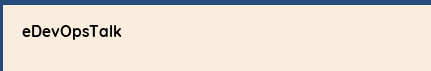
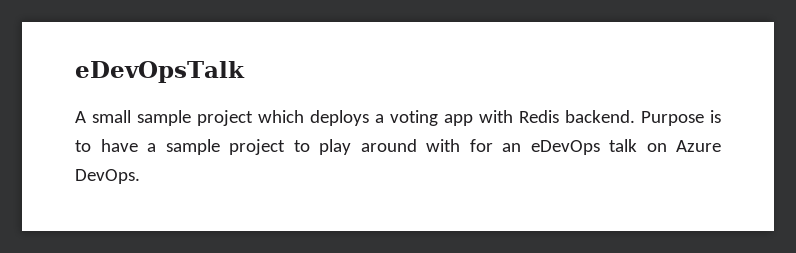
+ A small sample project which deploys a voting app with Redis backend. Purpose is to have a sample project to play around with for an eDevOps talk on Azure DevOps.

